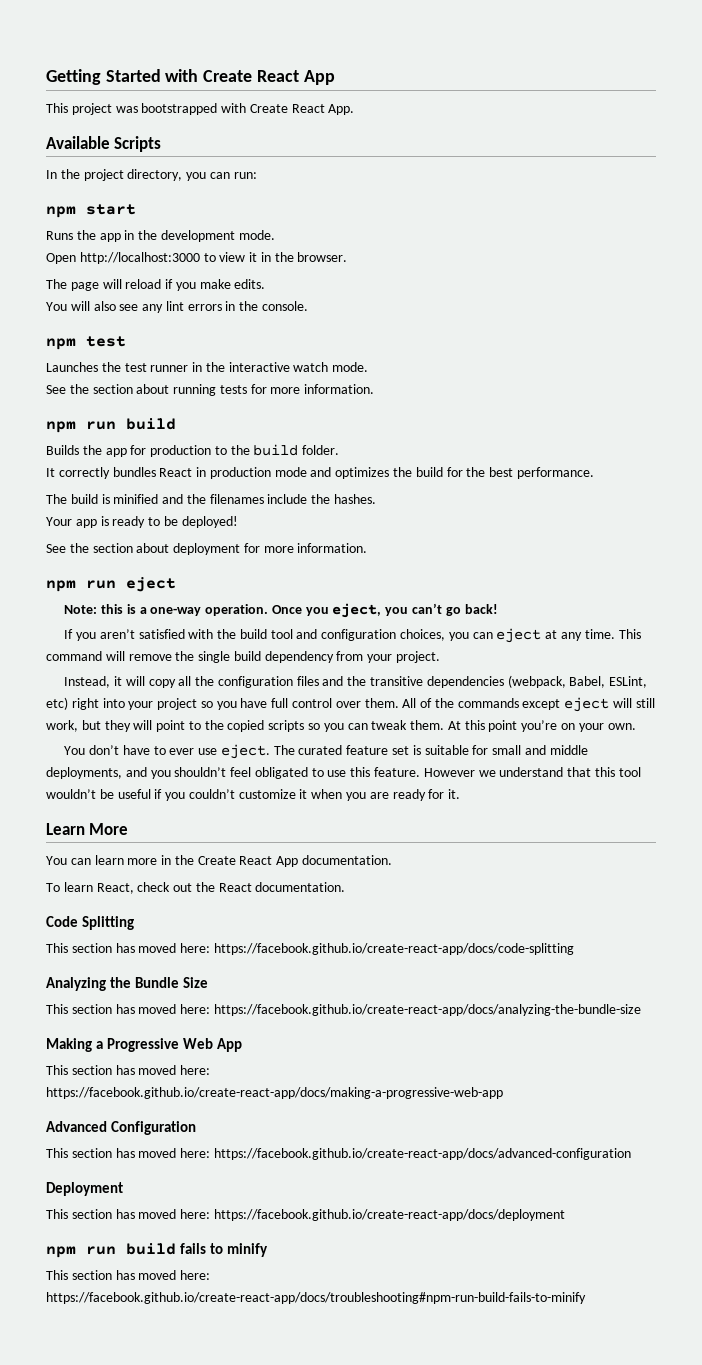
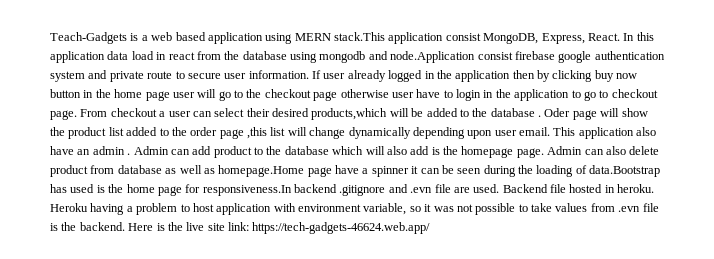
- Getting Started with Create React App
- This project was bootstrapped with Create React App.
- Available Scripts
- In the project directory, you can run:
- npm start
- Runs the app in the development mode.
- Open http://localhost:3000 to view it in the browser.
- The page will reload if you make edits.
- You will also see any lint errors in the console.
- npm test
- Launches the test runner in the interactive watch mode.
- See the section about running tests for more information.
- npm run build
- Builds the app for production to the build folder.
- It correctly bundles React in production mode and optimizes the build for the best performance.
- The build is minified and the filenames include the hashes.
- Your app is ready to be deployed!
- See the section about deployment for more information.
- npm run eject
- Note: this is a one-way operation. Once you eject, you can’t go back!
- If you aren’t satisfied with the build tool and configuration choices, you can eject at any time. This command will remove the single build dependency from your project.
- Instead, it will copy all the configuration files and the transitive dependencies (webpack, Babel, ESLint, etc) right into your project so you have full control over them. All of the commands except eject will still work, but they will point to the copied scripts so you can tweak them. At this point you’re on your own.
- You don’t have to ever use eject. The curated feature set is suitable for small and middle deployments, and you shouldn’t feel obligated to use this feature. However we understand that this tool wouldn’t be useful if you couldn’t customize it when you are ready for it.
- Learn More
- You can learn more in the Create React App documentation.
- To learn React, check out the React documentation.
- Code Splitting
- This section has moved here: https://facebook.github.io/create-react-app/docs/code-splitting
- Analyzing the Bundle Size
- This section has moved here: https://facebook.github.io/create-react-app/docs/analyzing-the-bundle-size
- Making a Progressive Web App
- This section has moved here: https://facebook.github.io/create-react-app/docs/making-a-progressive-web-app
- Advanced Configuration
- This section has moved here: https://facebook.github.io/create-react-app/docs/advanced-configuration
- Deployment
- This section has moved here: https://facebook.github.io/create-react-app/docs/deployment
- npm run build fails to minify
- This section has moved here: https://facebook.github.io/create-react-app/docs/troubleshooting#npm-run-build-fails-to-minify
+ Teach-Gadgets is a web based application using MERN stack.This application consist MongoDB, Express, React. In this application data load in react from the database using mongodb and node.Application consist firebase google authentication system and private route to secure user information. If user already logged in the application then by clicking buy now button in the home page user will go to the checkout page otherwise user have to login in the application to go to checkout page. From checkout a user can select their desired products,which will be added to the database . Oder page will show the product list added to the order page ,this list will change dynamically depending upon user email. This application also have an admin . Admin can add product to the database which will also add is the homepage page. Admin can also delete product from database as well as homepage.Home page have a spinner it can be seen during the loading of data.Bootstrap has used is the home page for responsiveness.In backend .gitignore and .evn file are used. Backend file hosted in heroku. Heroku having a problem to host application with environment variable, so it was not possible to take values from .evn file is the backend. Here is the live site link: https://tech-gadgets-46624.web.app/

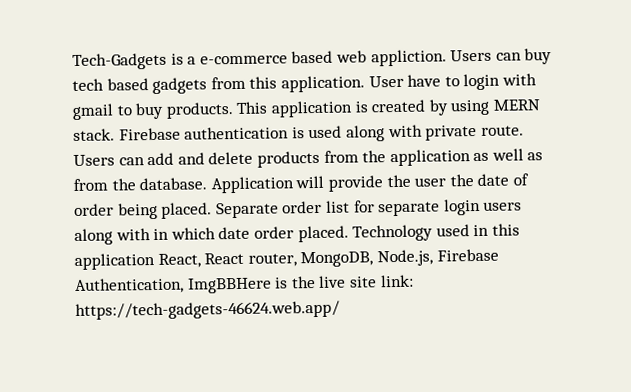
- Teach-Gadgets is a web based application using MERN stack.This application consist MongoDB, Express, React. In this application data load in react from the database using mongodb and node.Application consist firebase google authentication system and private route to secure user information. If user already logged in the application then by clicking buy now button in the home page user will go to the checkout page otherwise user have to login in the application to go to checkout page. From checkout a user can select their desired products,which will be added to the database . Oder page will show the product list added to the order page ,this list will change dynamically depending upon user email. This application also have an admin . Admin can add product to the database which will also add is the homepage page. Admin can also delete product from database as well as homepage.Home page have a spinner it can be seen during the loading of data.Bootstrap has used is the home page for responsiveness.In backend .gitignore and .evn file are used. Backend file hosted in heroku. Heroku having a problem to host application with environment variable, so it was not possible to take values from .evn file is the backend. Here is the live site link: https://tech-gadgets-46624.web.app/
+ Tech-Gadgets is a e-commerce based web appliction. Users can buy tech based gadgets from this application. User have to login with gmail to buy products. This application is created by using MERN stack. Firebase authentication is used along with private route. Users can add and delete products from the application as well as from the database. Application will provide the user the date of order being placed. Separate order list for separate login users along with in which date order placed. Technology used in this application React, React router, MongoDB, Node.js, Firebase Authentication, ImgBBHere is the live site link: https://tech-gadgets-46624.web.app/

